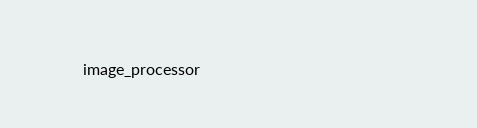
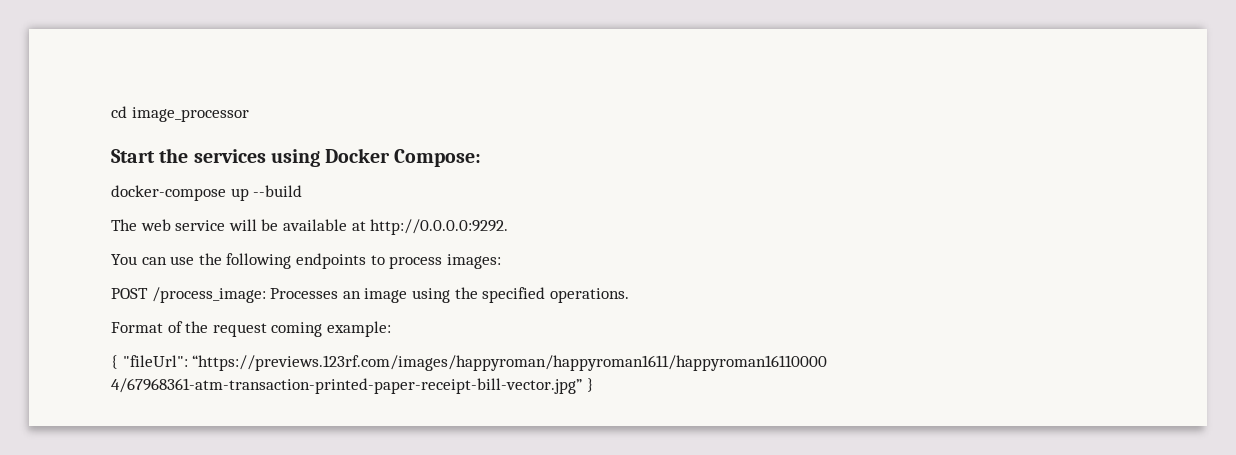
- image_processor
+ cd image_processor
+ Start the services using Docker Compose:
+ docker-compose up --build
+ The web service will be available at http://0.0.0.0:9292.
+ You can use the following endpoints to process images:
+ POST /process_image: Processes an image using the specified operations.
+ Format of the request coming example:
+ { "fileUrl": “https://previews.123rf.com/images/happyroman/happyroman1611/happyroman16110000 4/67968361-atm-transaction-printed-paper-receipt-bill-vector.jpg” }

